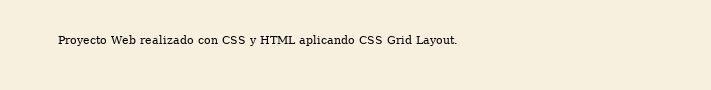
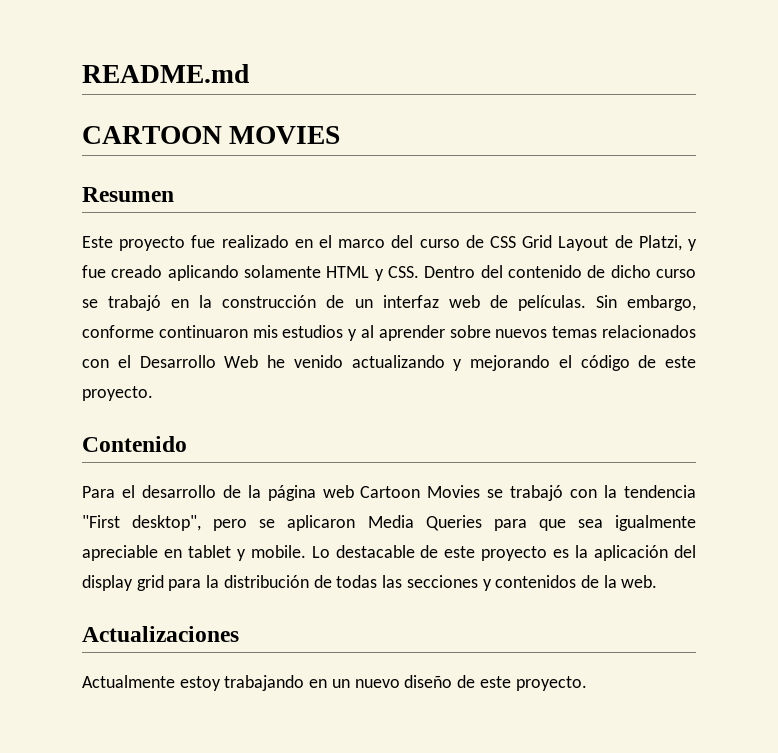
- Proyecto Web realizado con CSS y HTML aplicando CSS Grid Layout.
+ README.md
+ CARTOON MOVIES
+ Resumen
+ Este proyecto fue realizado en el marco del curso de CSS Grid Layout de Platzi, y fue creado aplicando solamente HTML y CSS. Dentro del contenido de dicho curso se trabajó en la construcción de un interfaz web de películas. Sin embargo, conforme continuaron mis estudios y al aprender sobre nuevos temas relacionados con el Desarrollo Web he venido actualizando y mejorando el código de este proyecto.
+ Contenido
+ Para el desarrollo de la página web Cartoon Movies se trabajó con la tendencia "First desktop", pero se aplicaron Media Queries para que sea igualmente apreciable en tablet y mobile. Lo destacable de este proyecto es la aplicación del display grid para la distribución de todas las secciones y contenidos de la web.
+ Actualizaciones
+ Actualmente estoy trabajando en un nuevo diseño de este proyecto.

